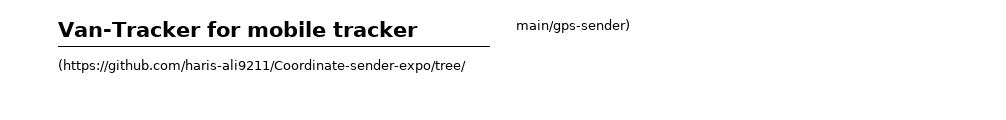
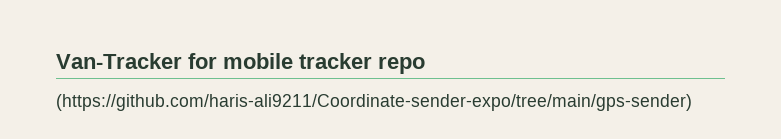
- Van-Tracker for mobile tracker
+ Van-Tracker for mobile tracker repo

